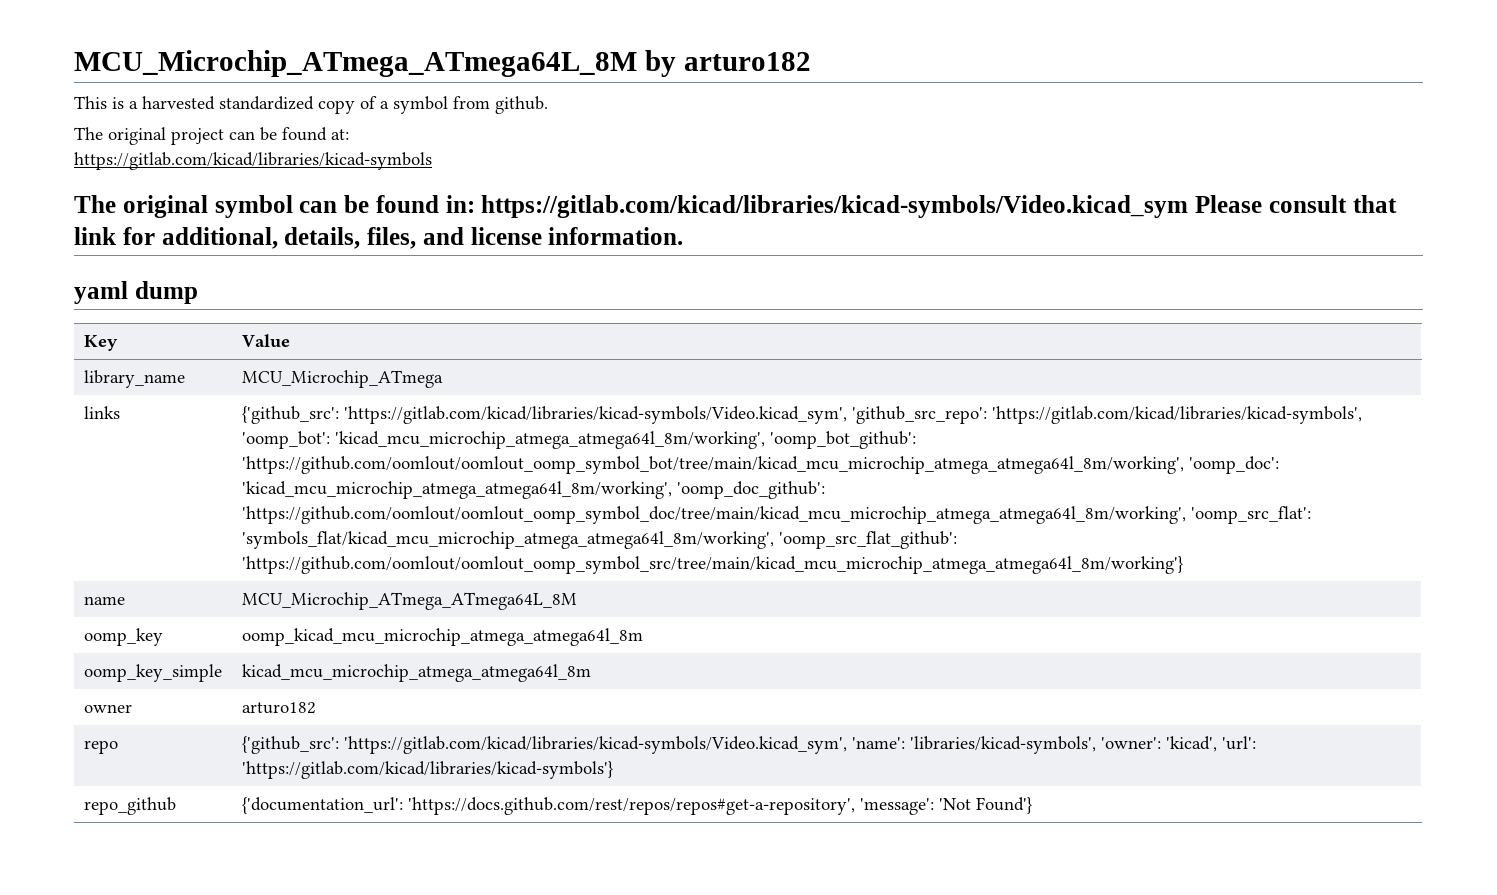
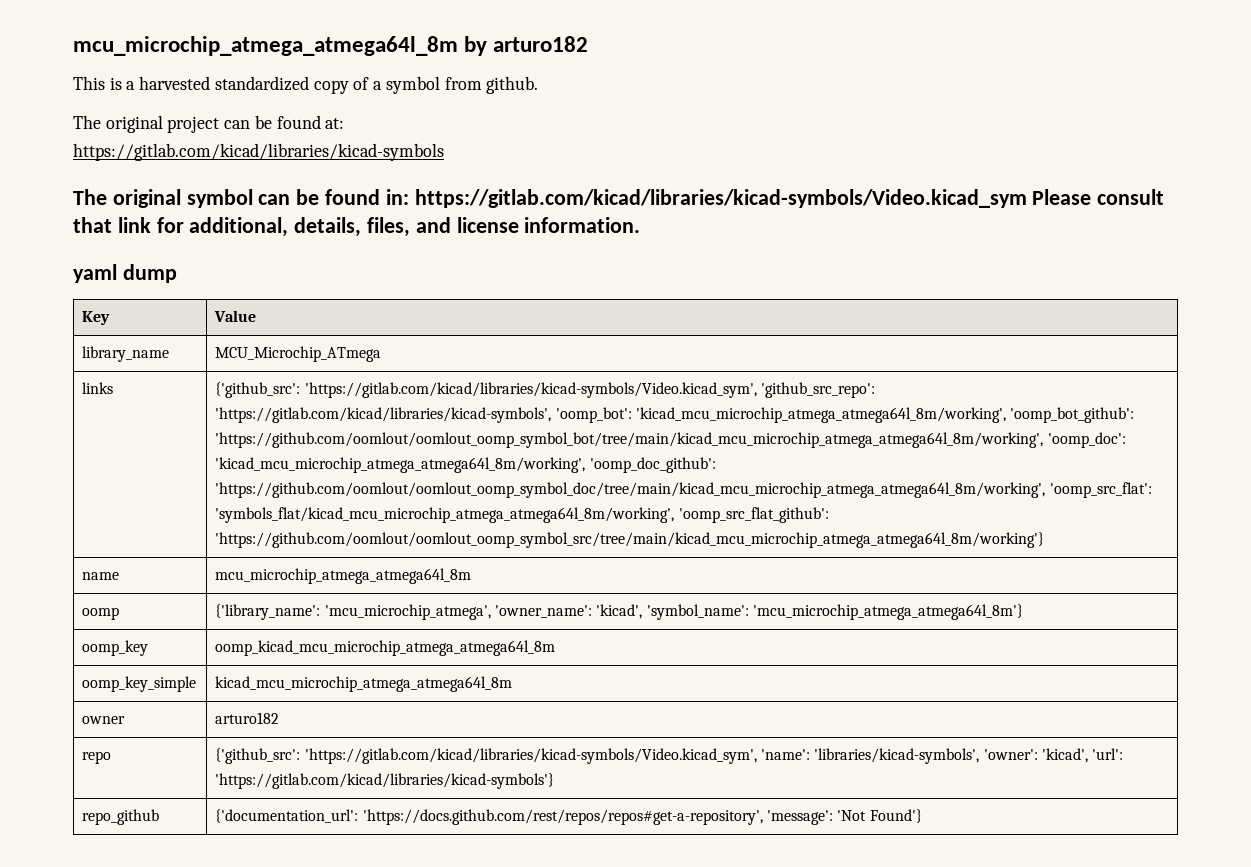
- MCU_Microchip_ATmega_ATmega64L_8M by arturo182
+ mcu_microchip_atmega_atmega64l_8m by arturo182
- name | MCU_Microchip_ATmega_ATmega64L_8M
+ name | mcu_microchip_atmega_atmega64l_8m
+ oomp | {'library_name': 'mcu_microchip_atmega', 'owner_name': 'kicad', 'symbol_name': 'mcu_microchip_atmega_atmega64l_8m'}

